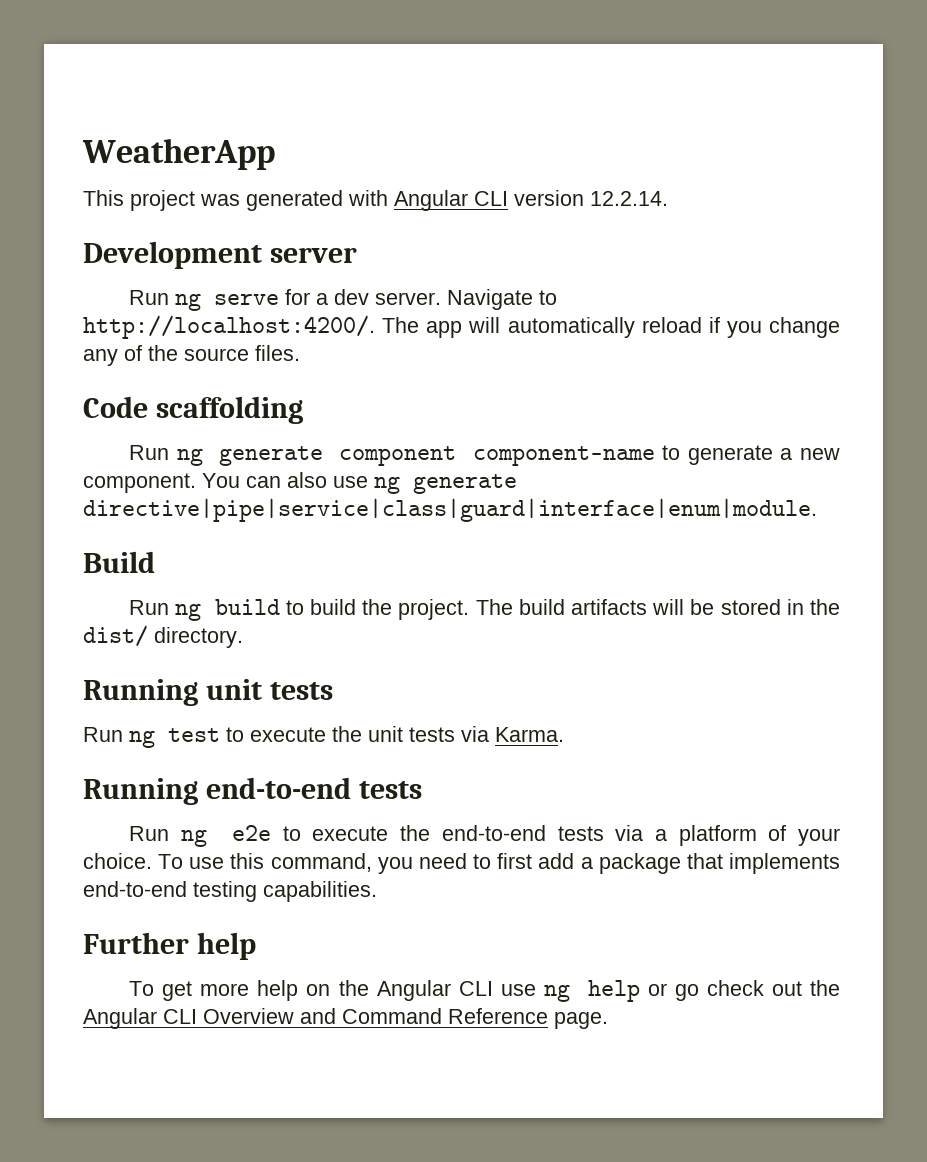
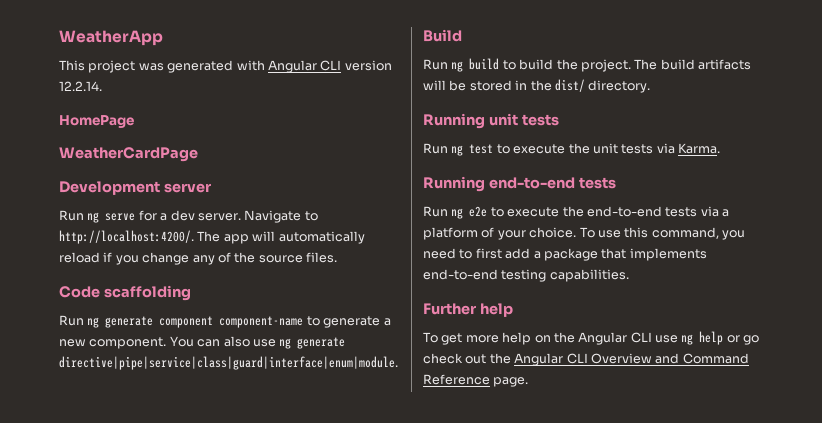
+ HomePage
+ WeatherCardPage

